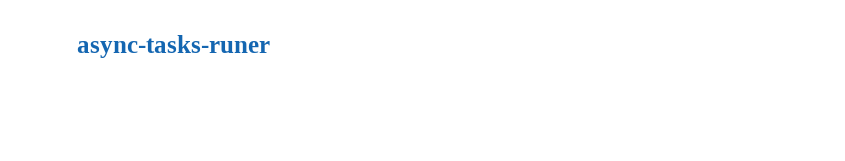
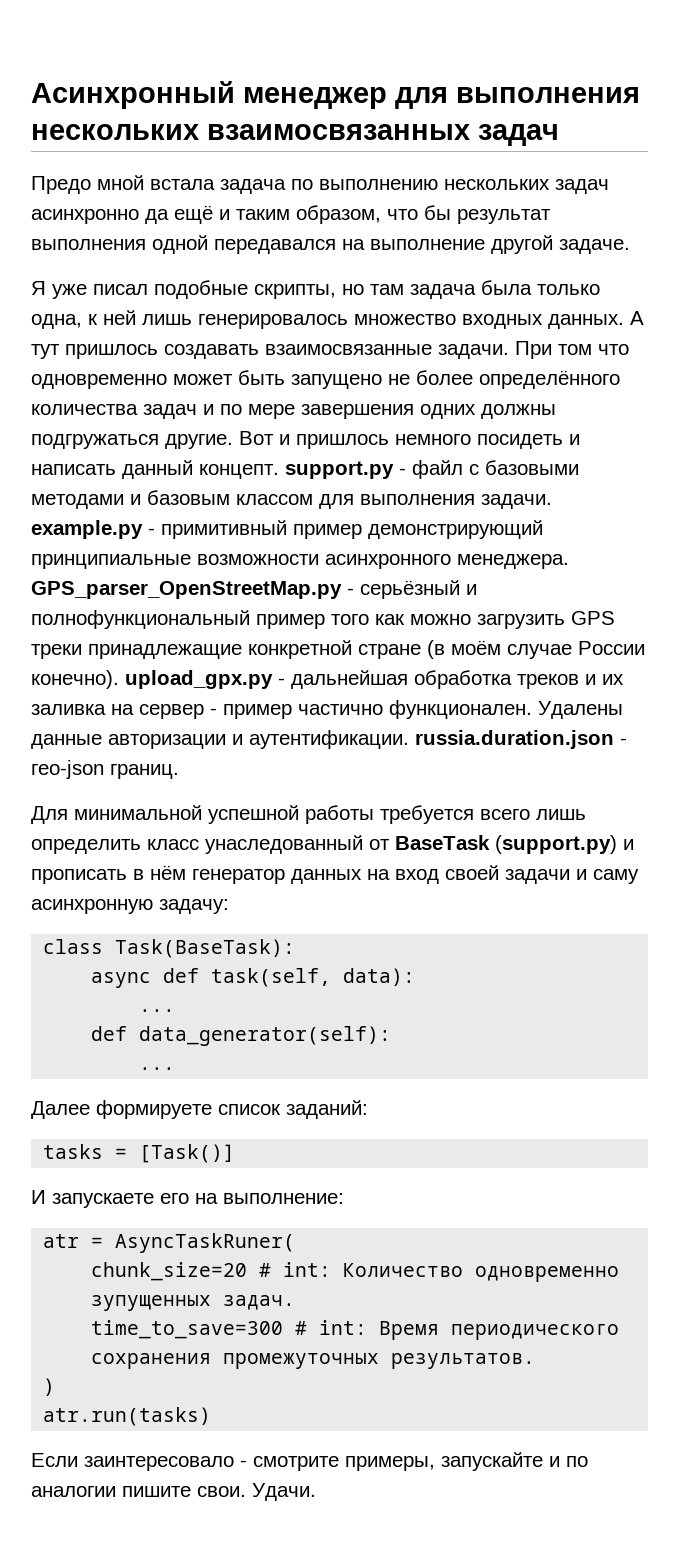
- async-tasks-runer
+ Асинхронный менеджер для выполнения нескольких взаимосвязанных задач
+ Предо мной встала задача по выполнению нескольких задач асинхронно да ещё и таким образом, что бы результат выполнения одной передавался на выполнение другой задаче.
+ Я уже писал подобные скрипты, но там задача была только одна, к ней лишь генерировалось множество входных данных. А тут пришлось создавать взаимосвязанные задачи. При том что одновременно может быть запущено не более определённого количества задач и по мере завершения одних должны подгружаться другие. Вот и пришлось немного посидеть и написать данный концепт. support.py - файл с базовыми методами и базовым классом для выполнения задачи. example.py - примитивный пример демонстрирующий принципиальные возможности асинхронного менеджера. GPS_parser_OpenStreetMap.py - серьёзный и полнофункциональный пример того как можно загрузить GPS треки принадлежащие конкретной стране (в моём случае России конечно). upload_gpx.py - дальнейшая обработка треков и их заливка на сервер - пример частично функционален. Удалены данные авторизации и аутентификации. russia.duration.json - гео-json границ.
+ Для минимальной успешной работы требуется всего лишь определить класс унаследованный от BaseTask (support.py) и прописать в нём генератор данных на вход своей задачи и саму асинхронную задачу:
+ class Task(BaseTask):
+ async def task(self, data):
+ ...
+ def data_generator(self):
+ ...
+ Далее формируете список заданий:
+ tasks = [Task()]
+ И запускаете его на выполнение:
+ atr = AsyncTaskRuner(
+ chunk_size=20 # int: Количество одновременно зупущенных задач.
+ time_to_save=300 # int: Время периодического сохранения промежуточных результатов.
+ )
+ atr.run(tasks)
+ Если заинтересовало - смотрите примеры, запускайте и по аналогии пишите свои. Удачи.

